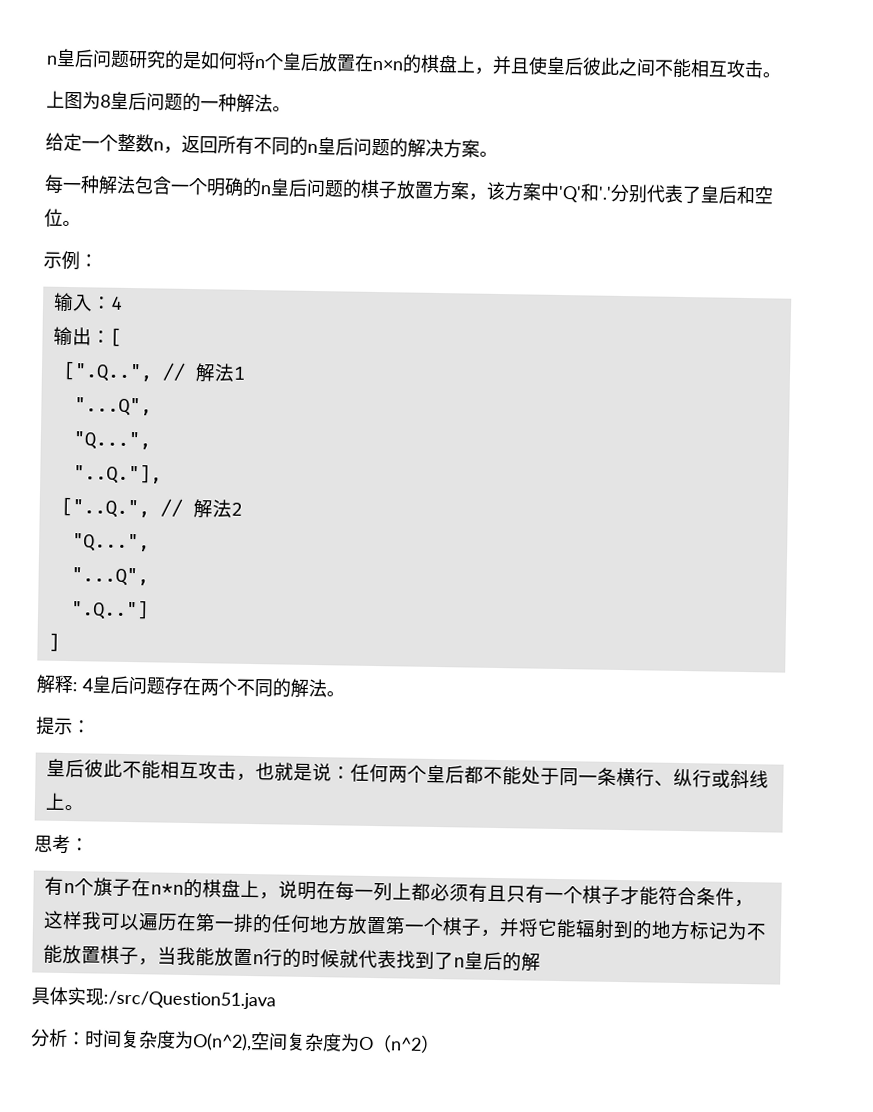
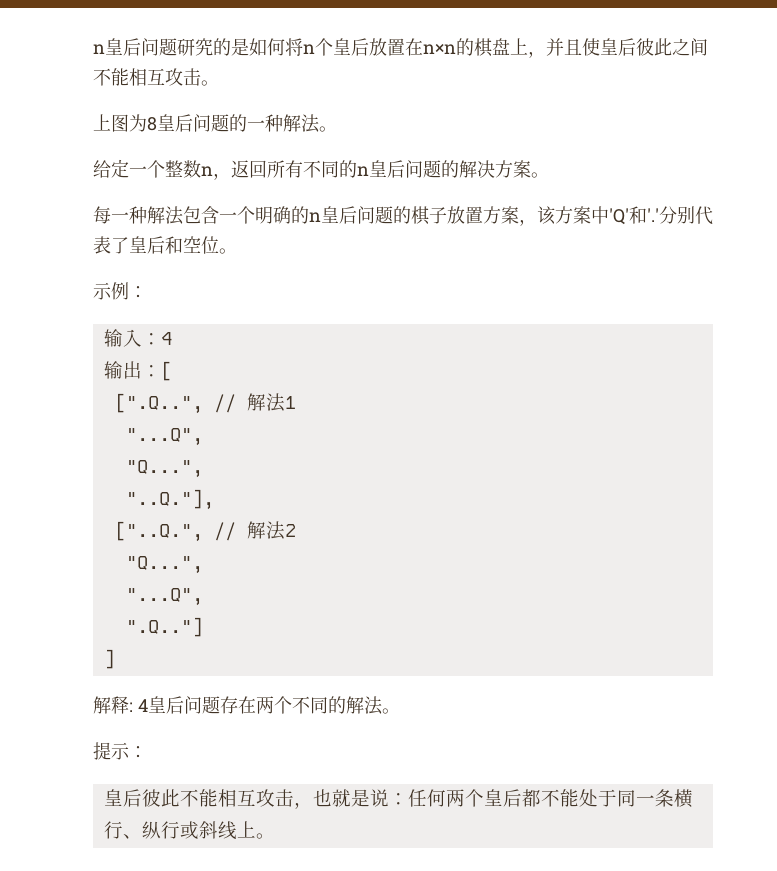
- 思考：
- 有n个旗子在n*n的棋盘上，说明在每一列上都必须有且只有一个棋子才能符合条件，这样我可以遍历在第一排的任何地方放置第一个棋子，并将它能辐射到的地方标记为不能放置棋子，当我能放置n行的时候就代表找到了n皇后的解
- 具体实现:/src/Question51.java
- 分析：时间复杂度为O(n^2),空间复杂度为O（n^2）

